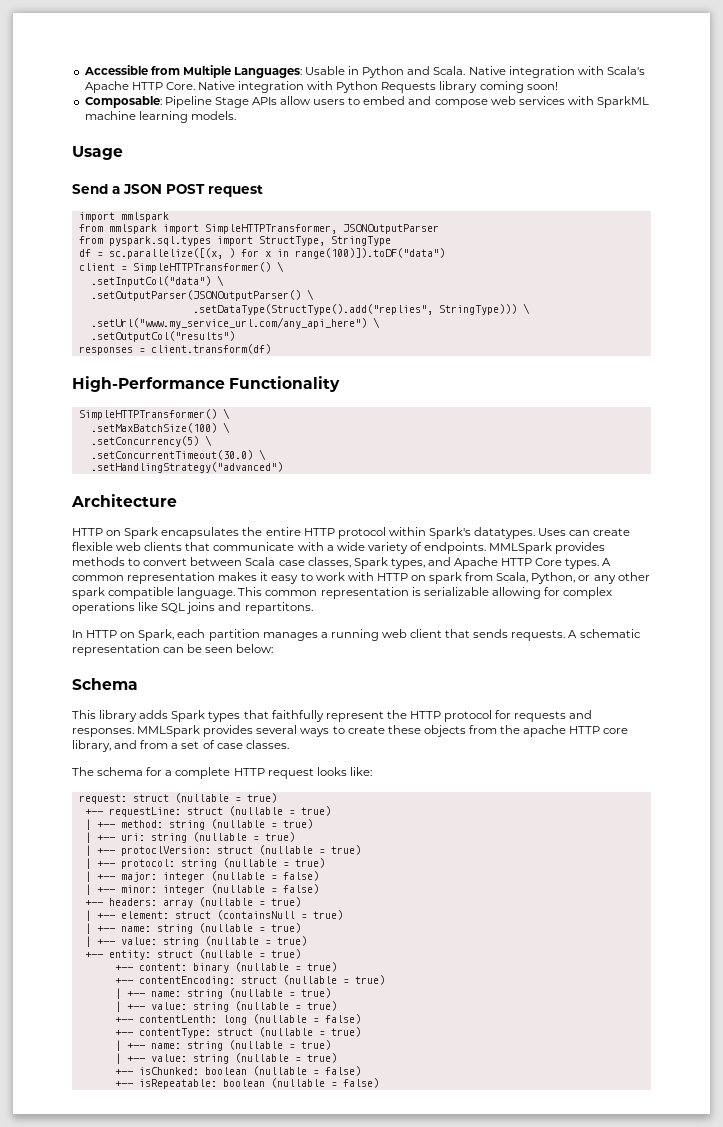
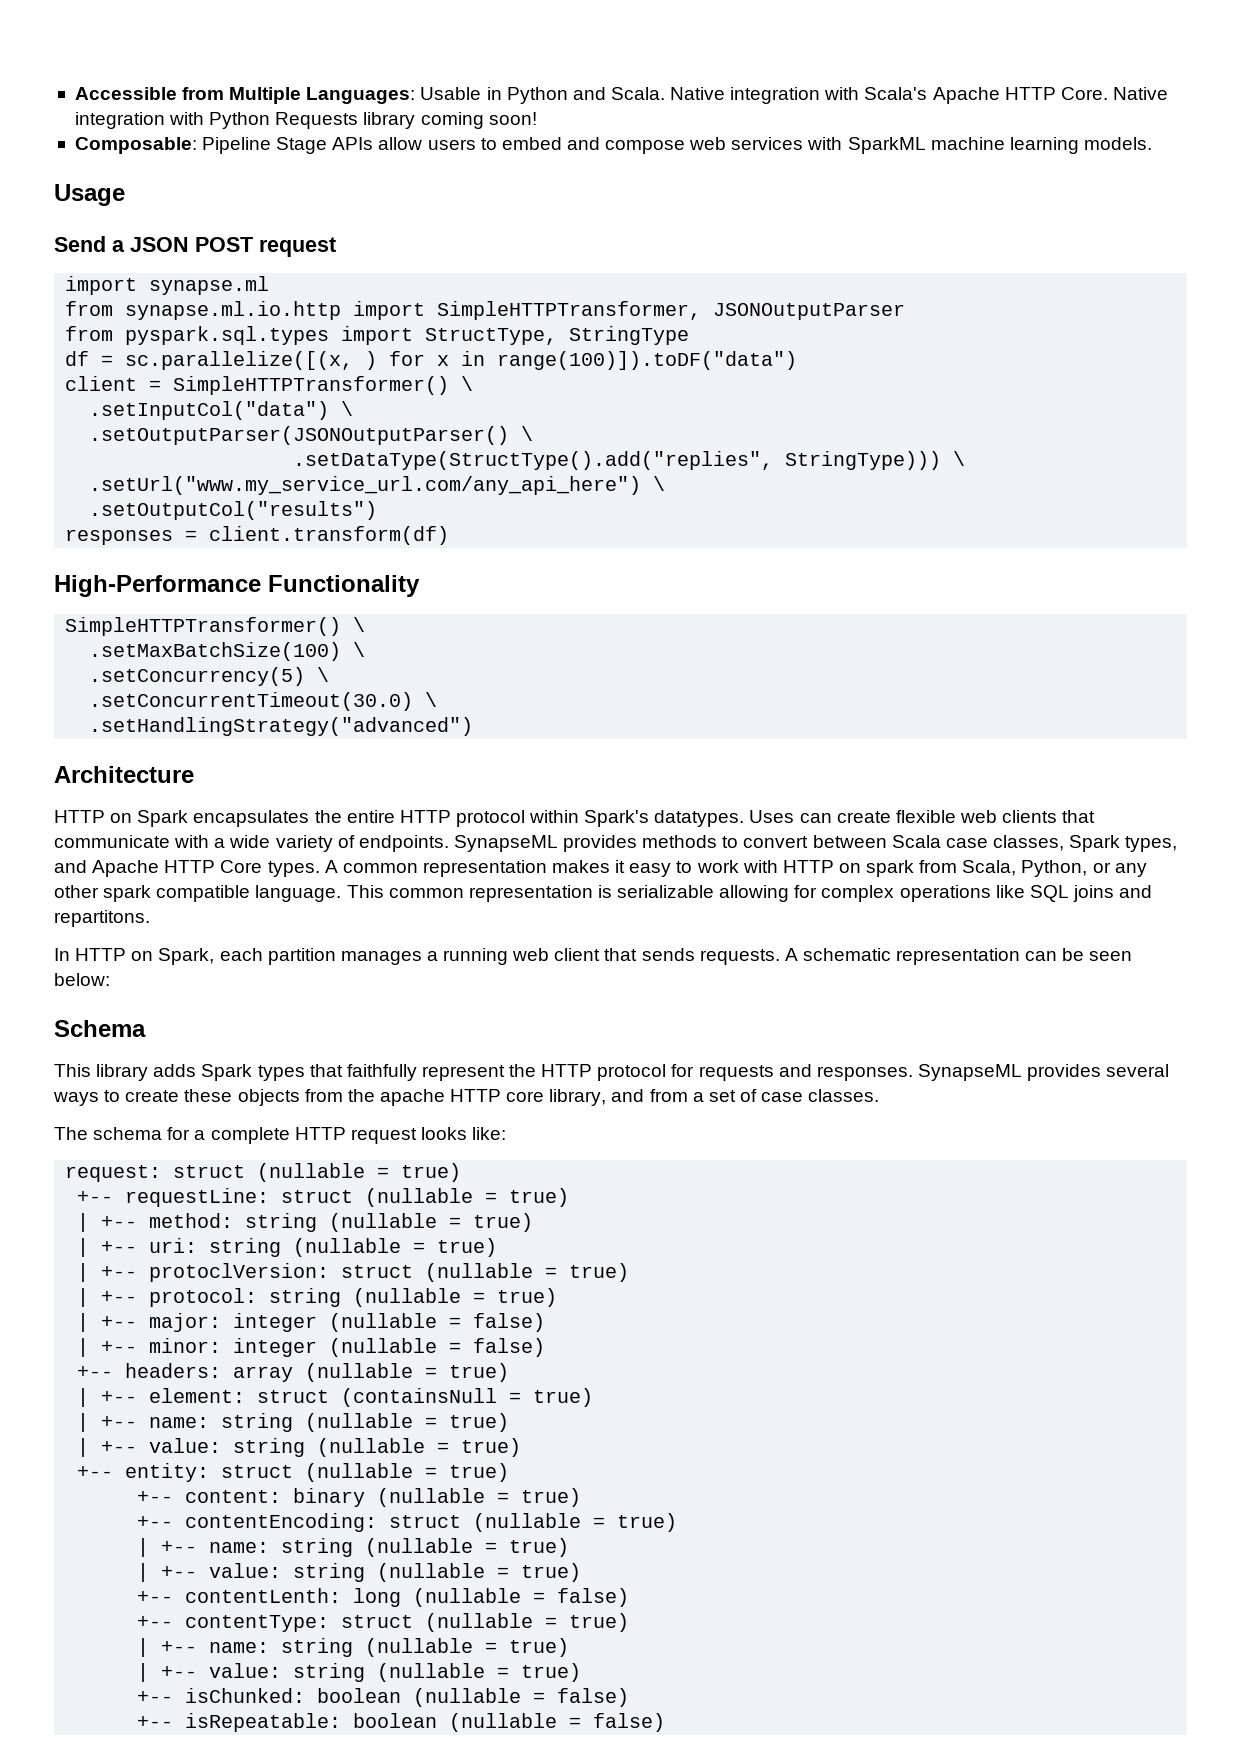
- import mmlspark
- from mmlspark import SimpleHTTPTransformer, JSONOutputParser
+ import synapse.ml
+ from synapse.ml.io.http import SimpleHTTPTransformer, JSONOutputParser
- MMLSpark provides methods to convert between Scala case classes, Spark types, and Apache HTTP Core types.
+ SynapseML provides methods to convert between Scala case classes, Spark types, and Apache HTTP Core types.
- MMLSpark provides several ways to create these objects from the apache HTTP core library, and from a set of case classes.
+ SynapseML provides several ways to create these objects from the apache HTTP core library, and from a set of case classes.

